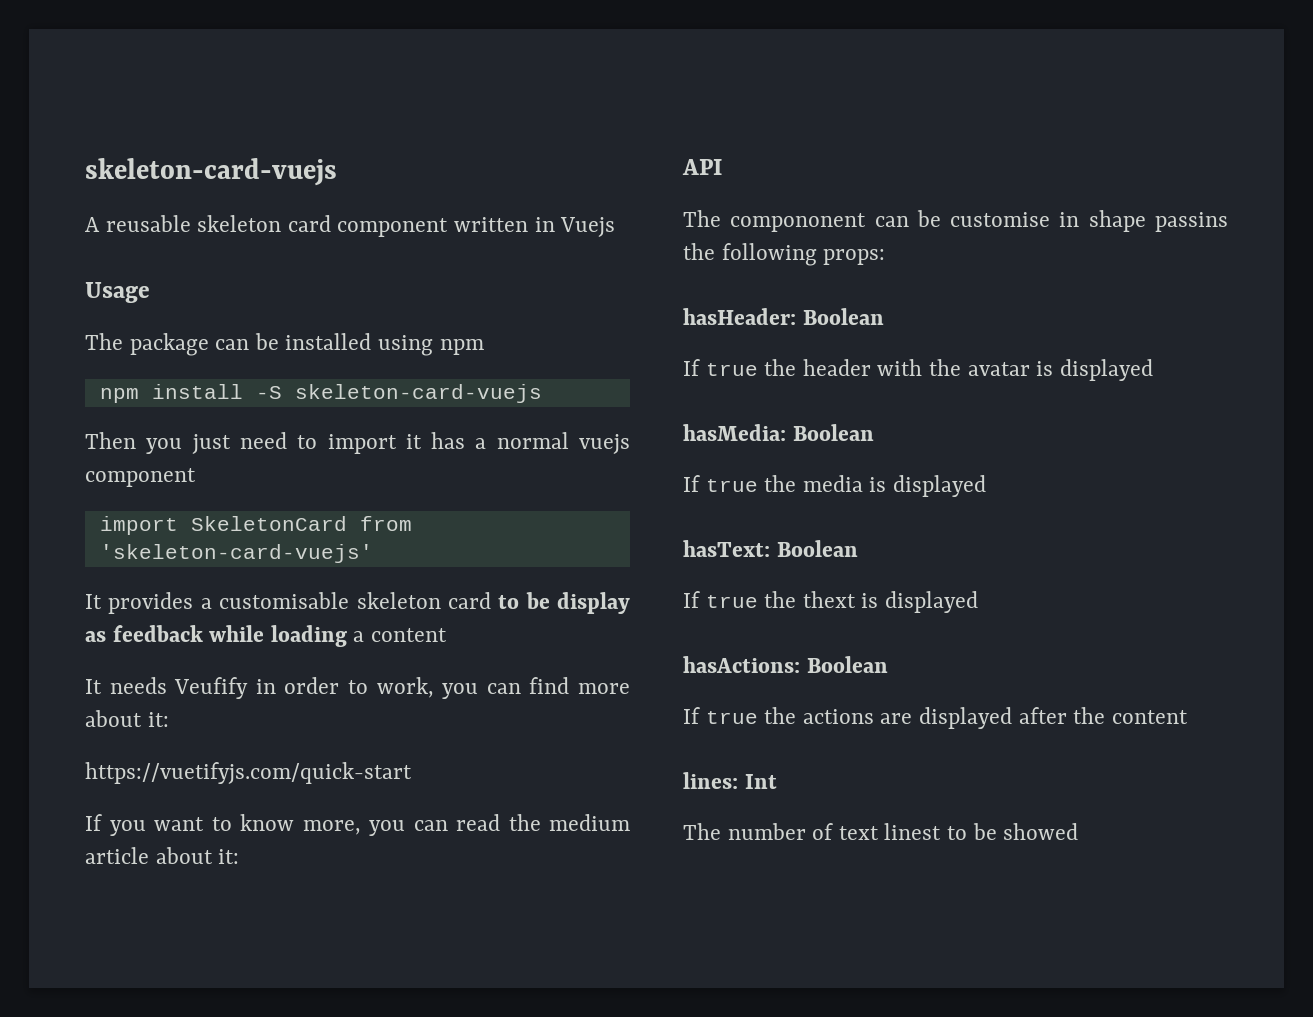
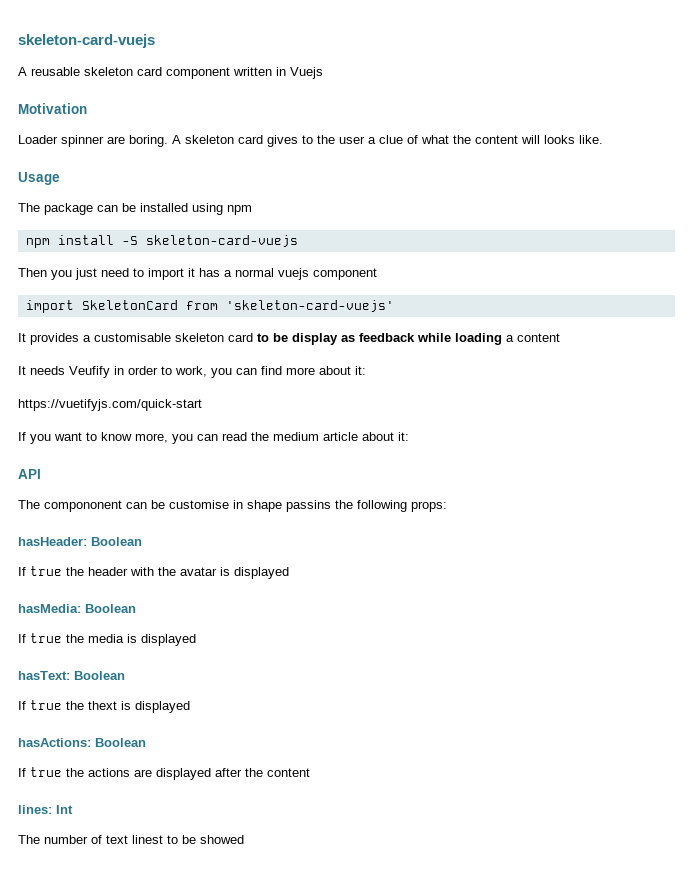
+ Motivation
+ Loader spinner are boring. A skeleton card gives to the user a clue of what the content will looks like.

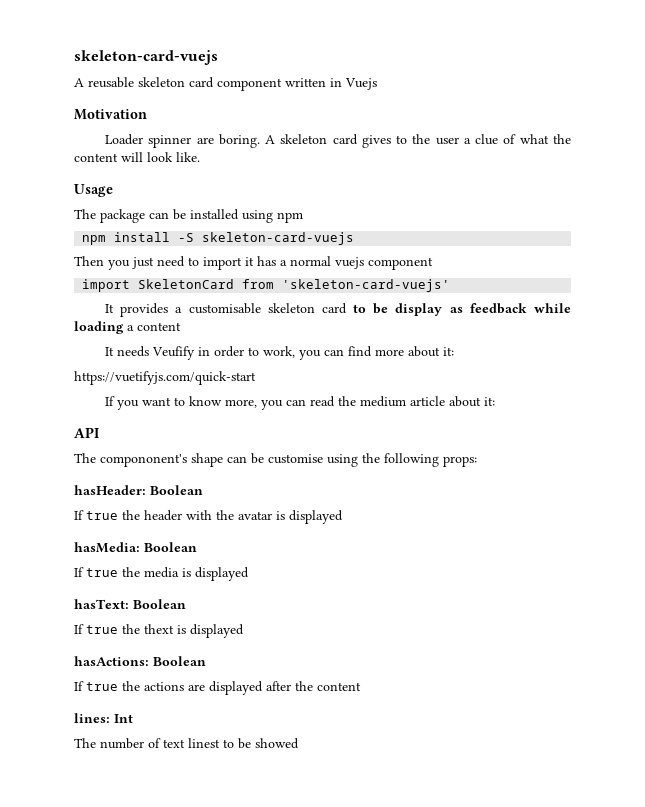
- A skeleton card gives to the user a clue of what the content will looks like.
+ A skeleton card gives to the user a clue of what the content will look like.
- The compononent can be customise in shape passins the following props:
+ The compononent's shape can be customise using the following props:

